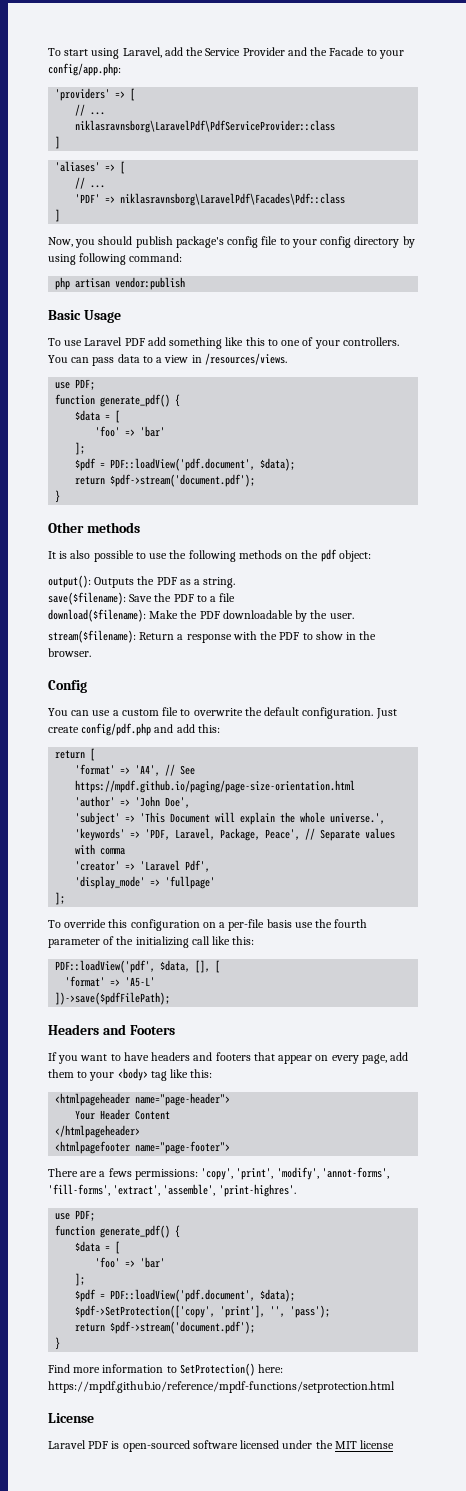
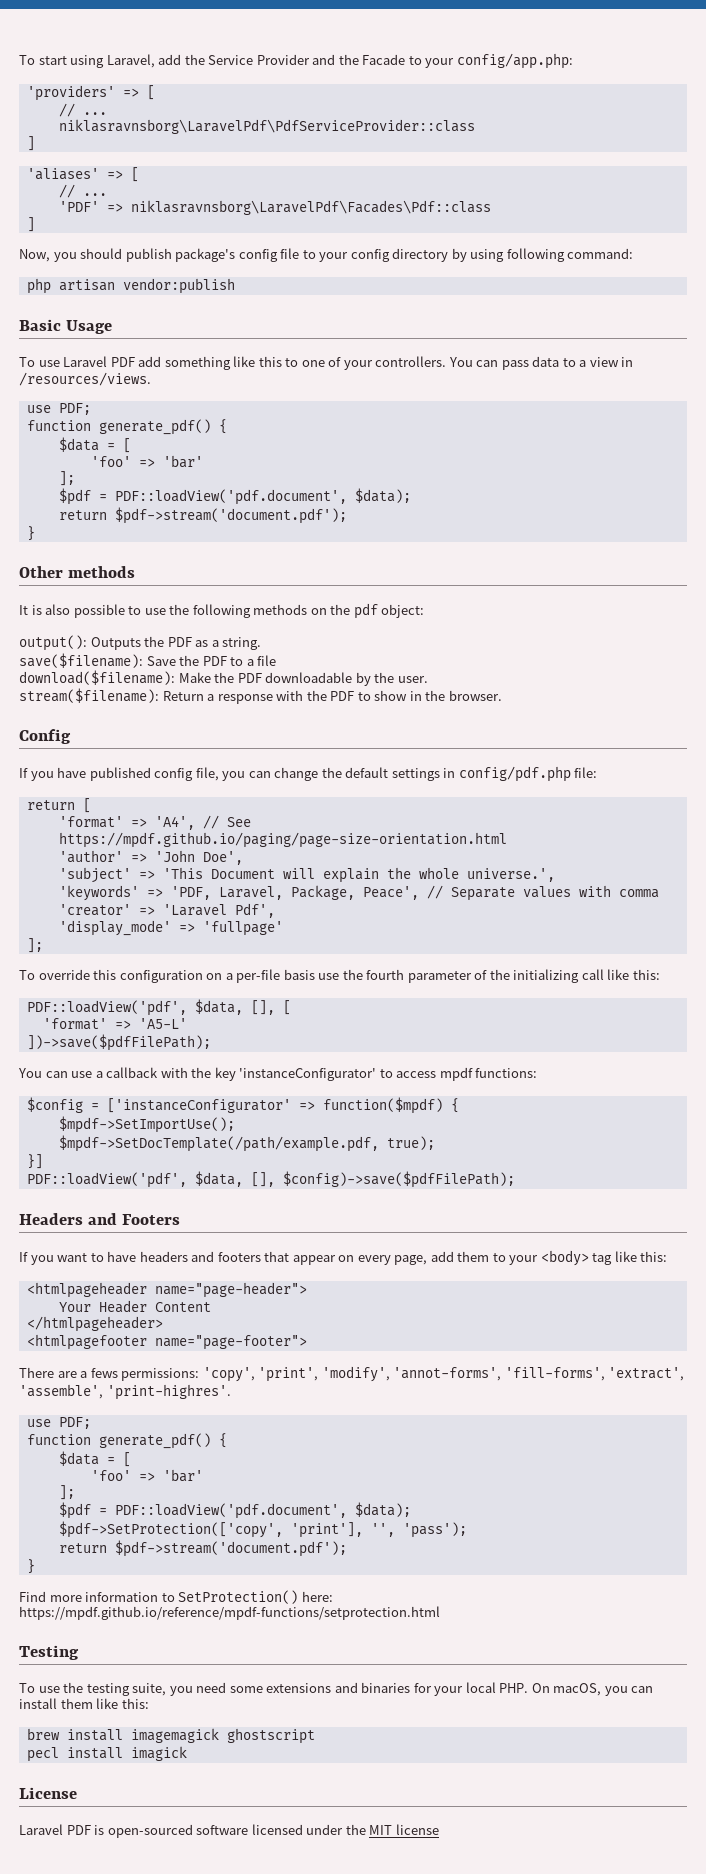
- You can use a custom file to overwrite the default configuration. Just create config/pdf.php and add this:
+ If you have published config file, you can change the default settings in config/pdf.php file:
+ You can use a callback with the key 'instanceConfigurator' to access mpdf functions:
+ $config = ['instanceConfigurator' => function($mpdf) {
+ $mpdf->SetImportUse();
+ $mpdf->SetDocTemplate(/path/example.pdf, true);
+ }]
+ PDF::loadView('pdf', $data, [], $config)->save($pdfFilePath);
+ Testing
+ To use the testing suite, you need some extensions and binaries for your local PHP. On macOS, you can install them like this:
+ brew install imagemagick ghostscript
+ pecl install imagick

